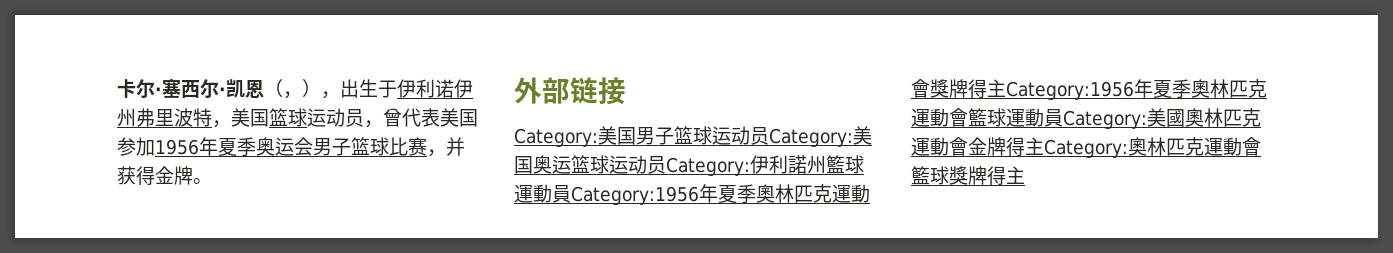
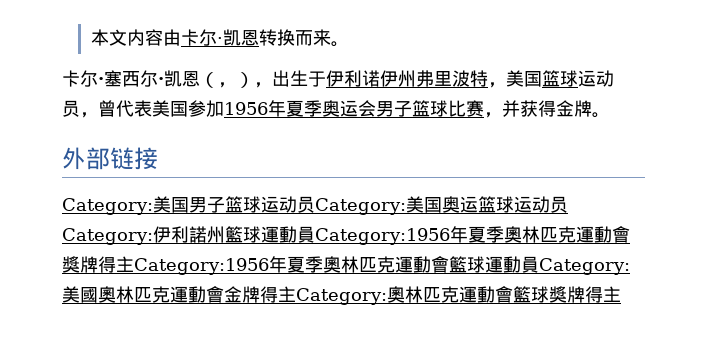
+ 本文内容由卡尔·凯恩转换而来。

